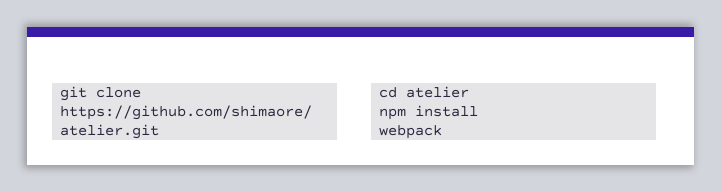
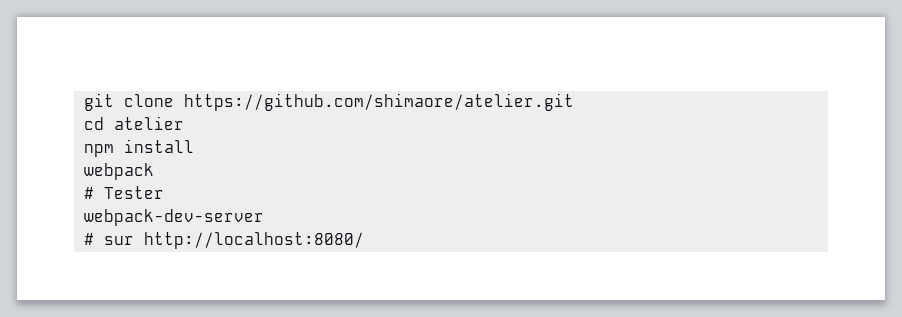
+ # Tester
+ webpack-dev-server
+ # sur http://localhost:8080/

